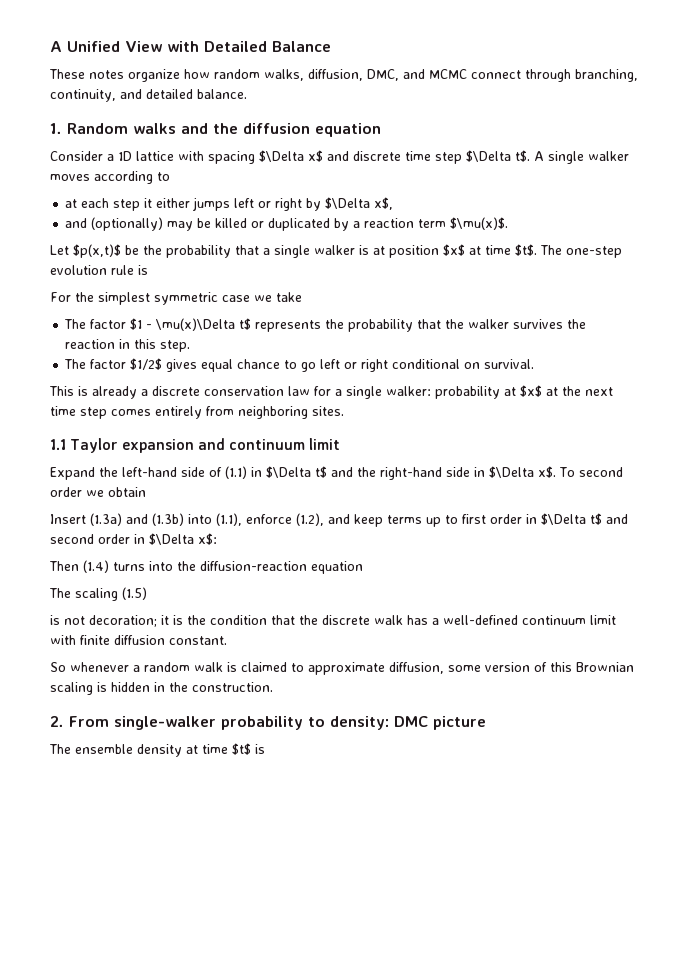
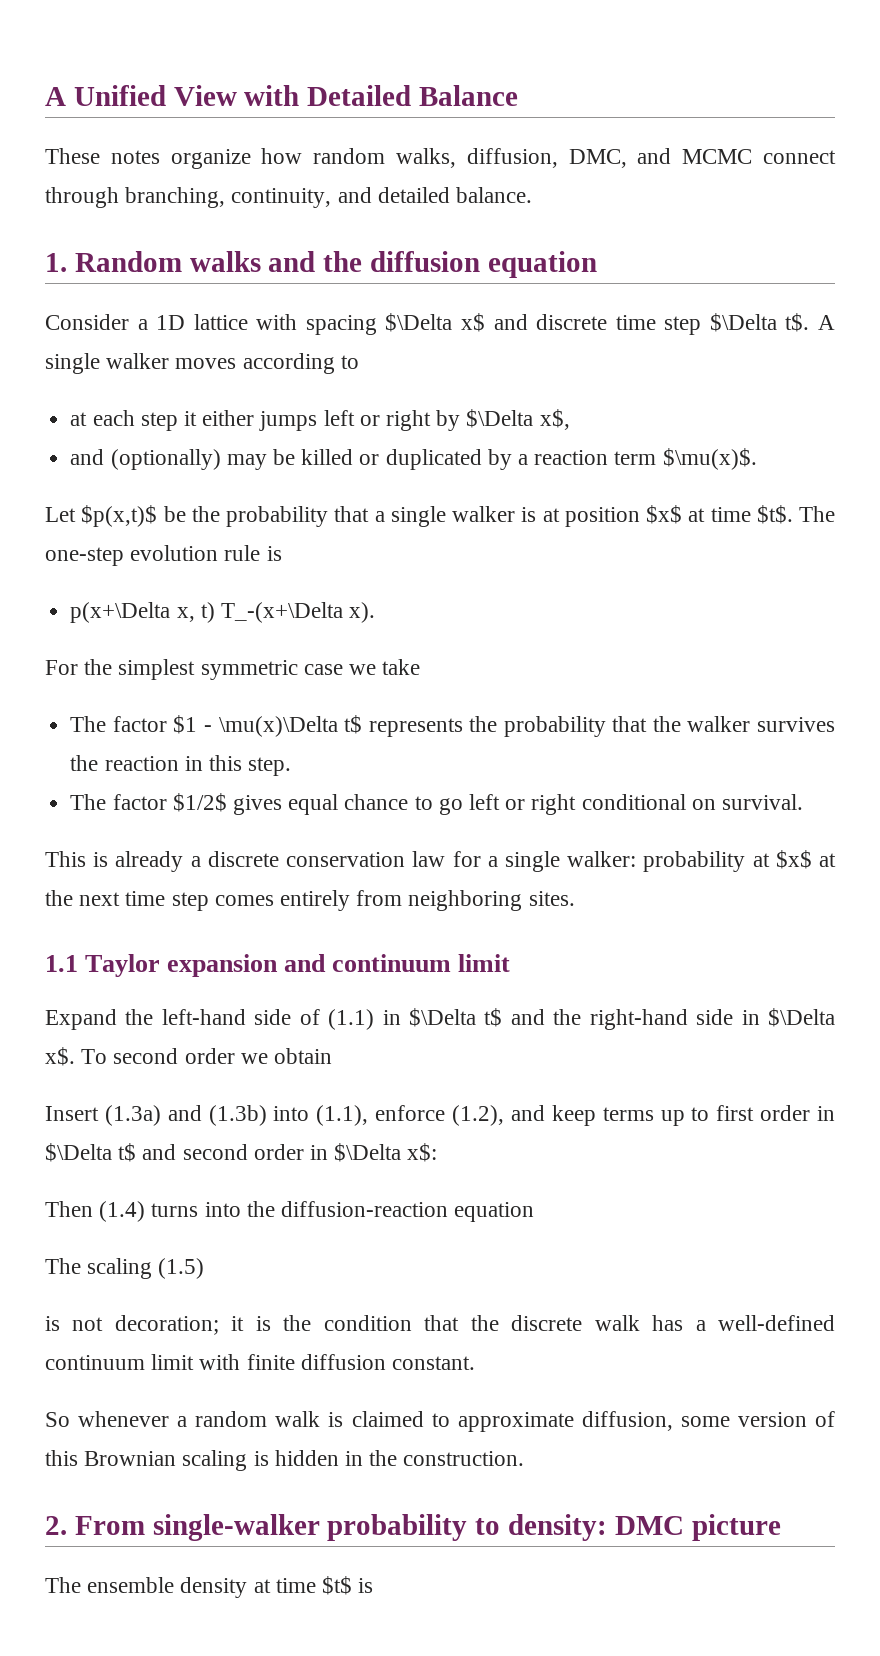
+ p(x+\Delta x, t) T_-(x+\Delta x).

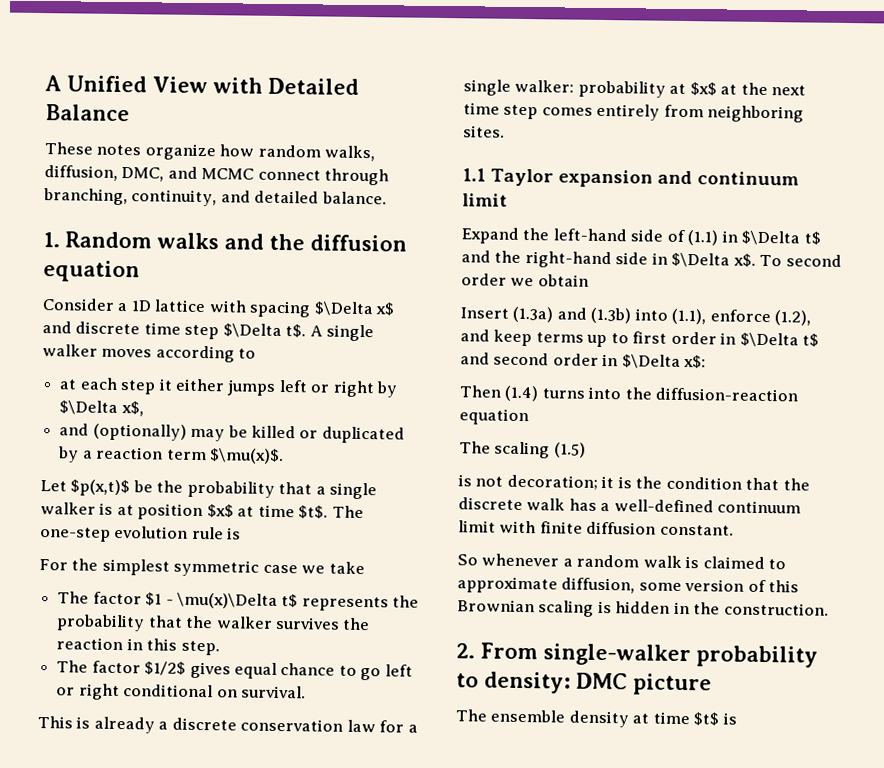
- p(x+\Delta x, t) T_-(x+\Delta x).

